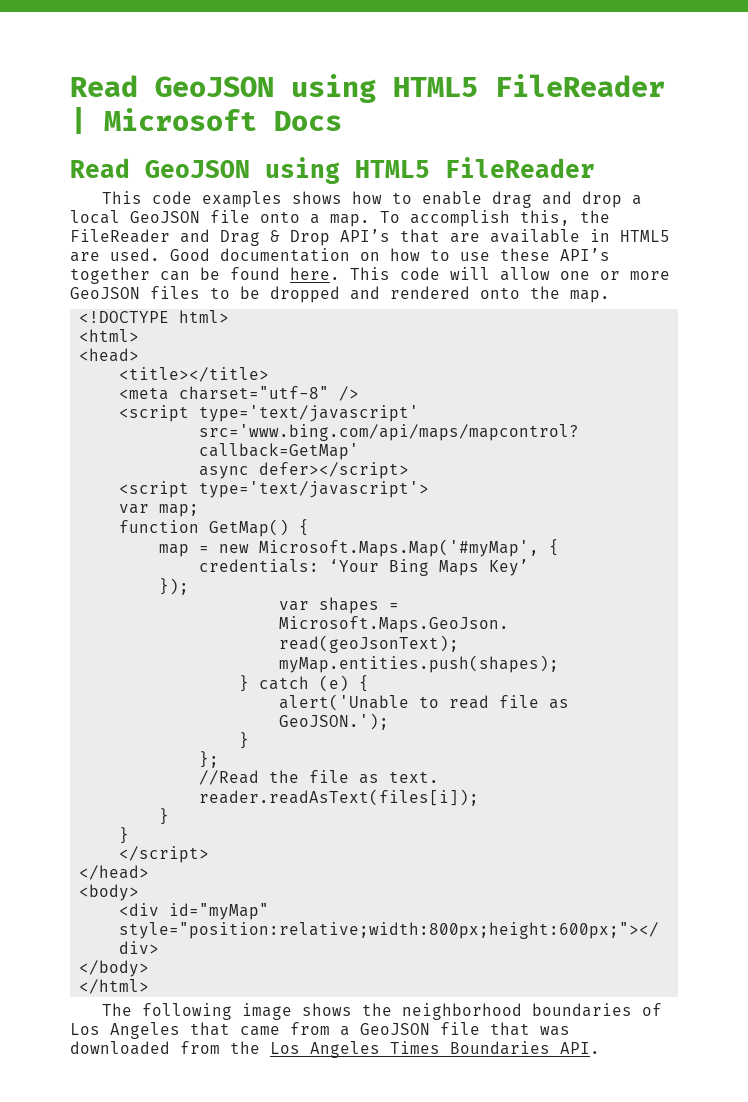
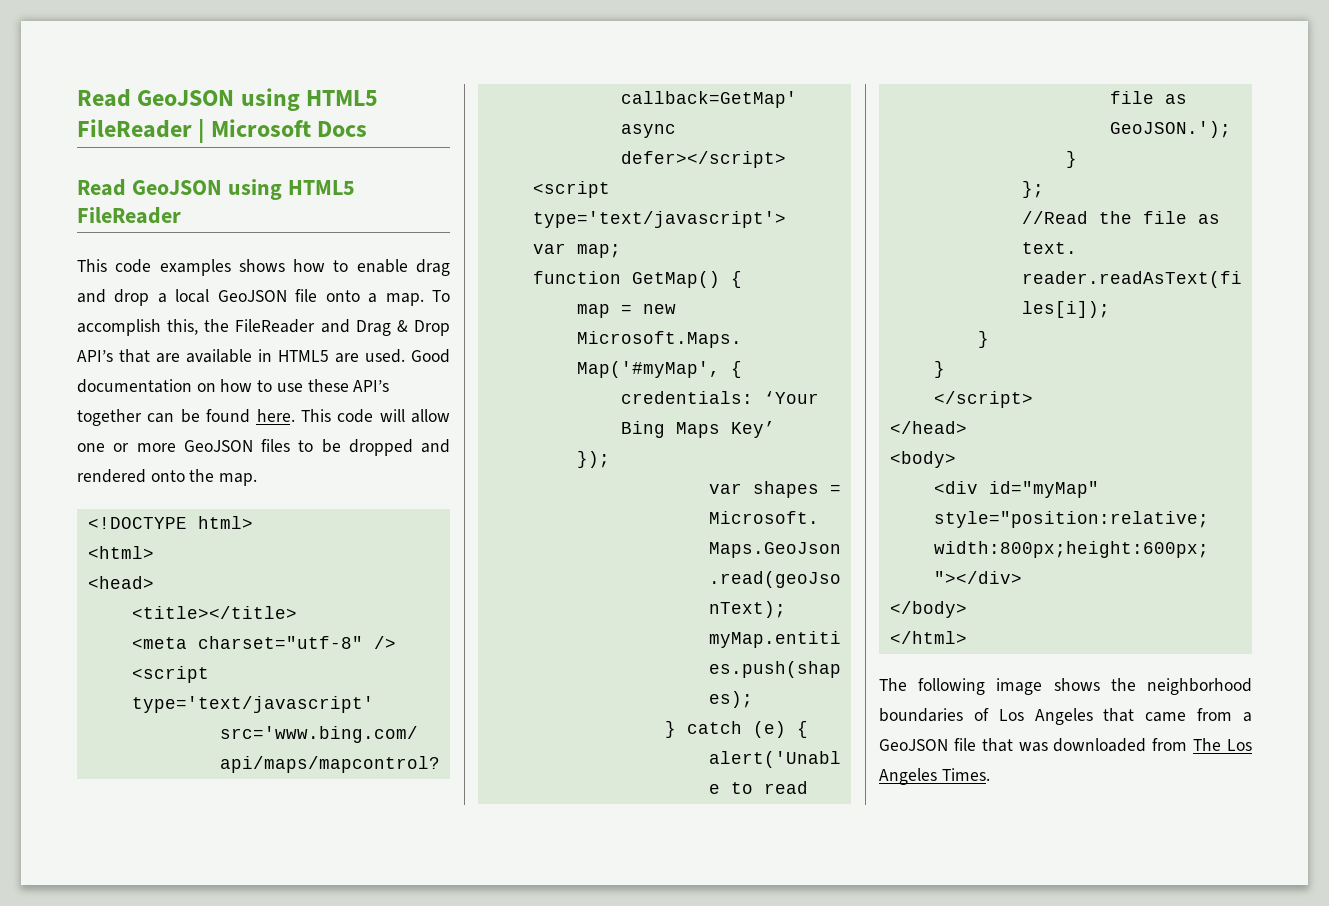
- The following image shows the neighborhood boundaries of Los Angeles that came from a GeoJSON file that was downloaded from the Los Angeles Times Boundaries API.
+ The following image shows the neighborhood boundaries of Los Angeles that came from a GeoJSON file that was downloaded from The Los Angeles Times.

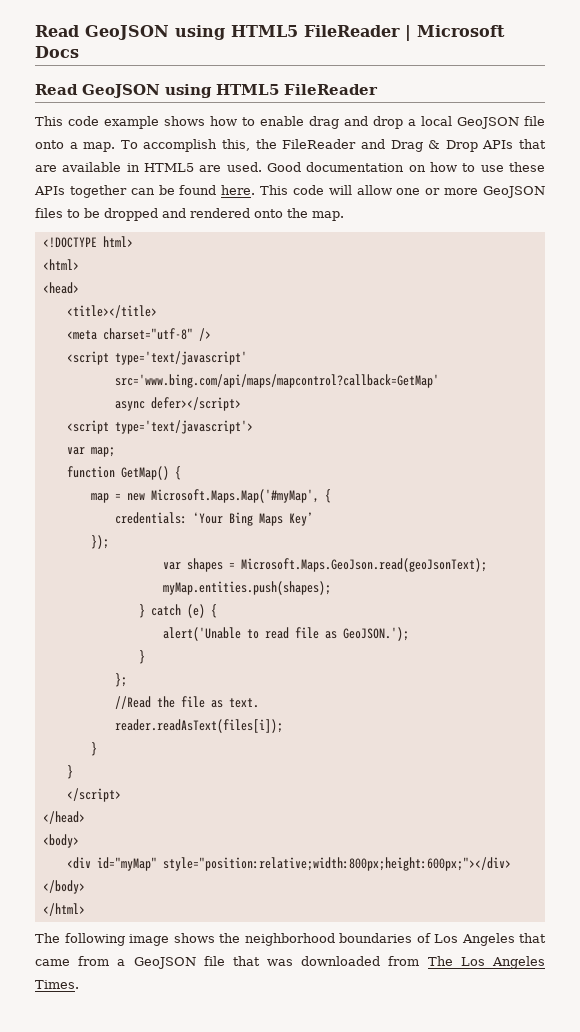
- This code examples shows how to enable drag and drop a local GeoJSON file onto a map.
+ This code example shows how to enable drag and drop a local GeoJSON file onto a map.
- To accomplish this, the FileReader and Drag & Drop API’s that are available in HTML5 are used.
+ To accomplish this, the FileReader and Drag & Drop APIs that are available in HTML5 are used.
- Good documentation on how to use these API’s together can be found here.
+ Good documentation on how to use these APIs together can be found here.

